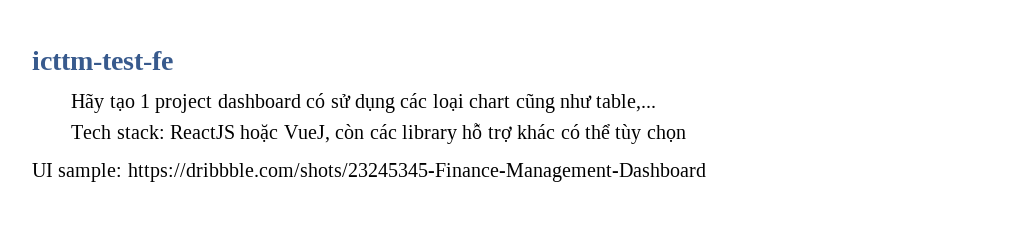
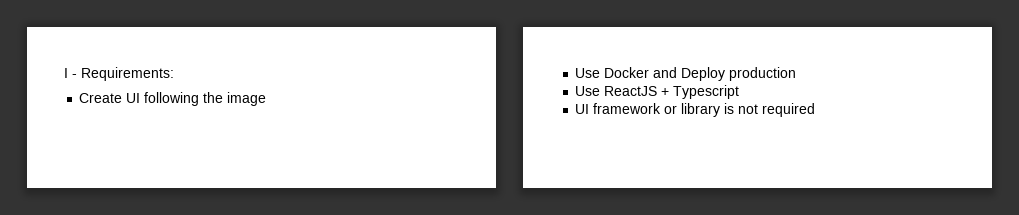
- icttm-test-fe
- Hãy tạo 1 project dashboard có sử dụng các loại chart cũng như table,...
- Tech stack: ReactJS hoặc VueJ, còn các library hỗ trợ khác có thể tùy chọn
- UI sample: https://dribbble.com/shots/23245345-Finance-Management-Dashboard
+ I - Requirements:
+ Create UI following the image
+ Use Docker and Deploy production
+ Use ReactJS + Typescript
+ UI framework or library is not required

